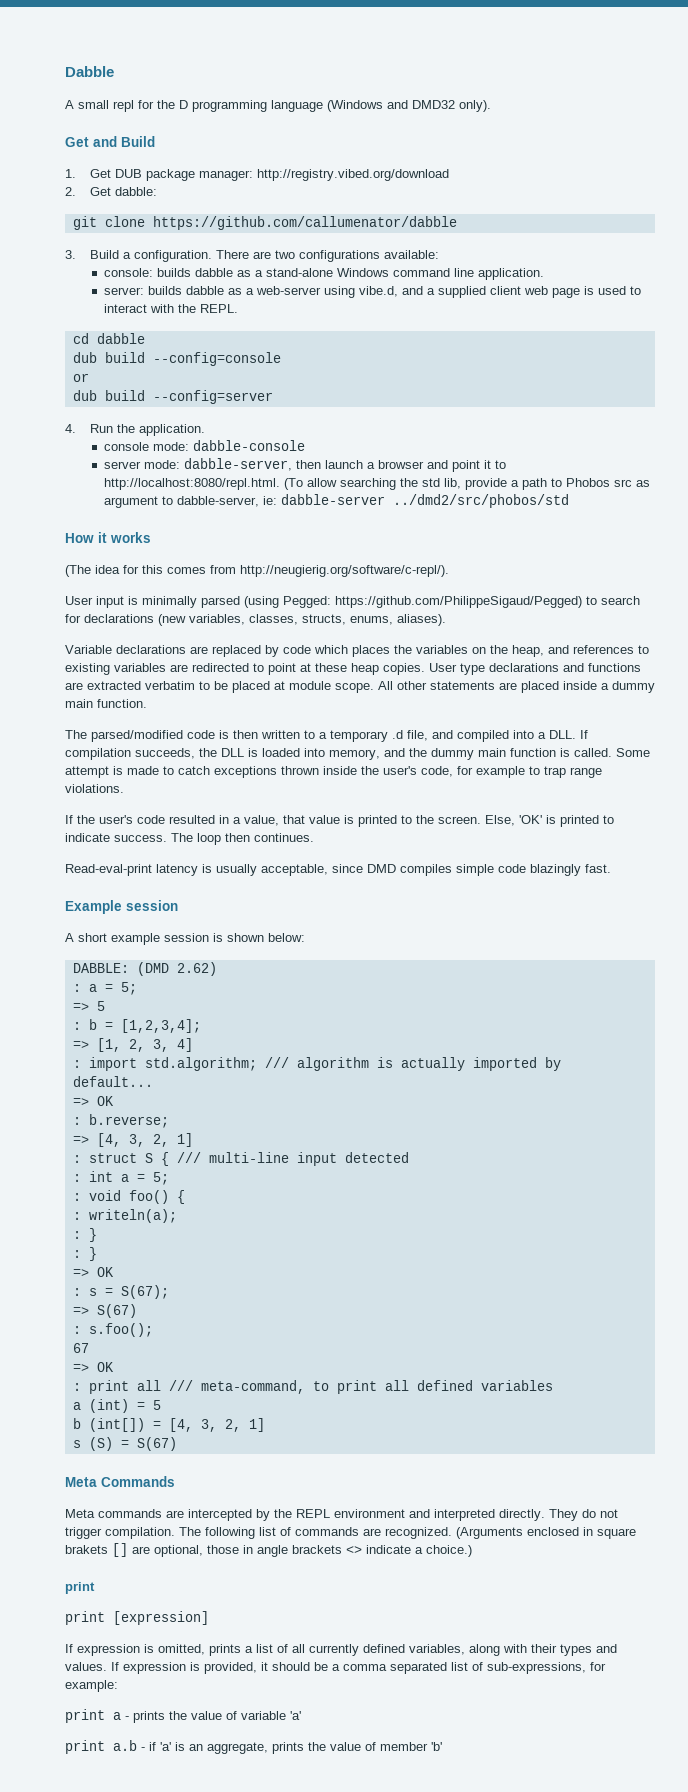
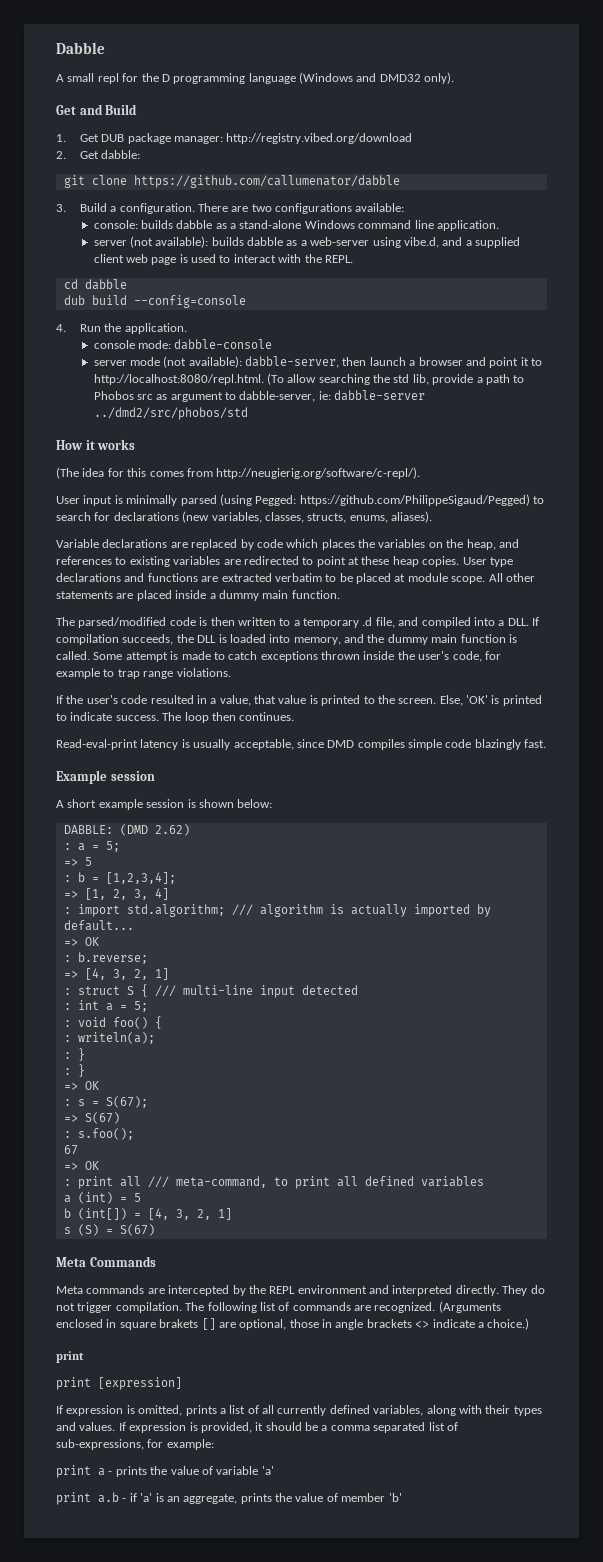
- server: builds dabble as a web-server using vibe.d, and a supplied client web page is used to interact with the REPL.
+ server (not available): builds dabble as a web-server using vibe.d, and a supplied client web page is used to interact with the REPL.
- or
- dub build --config=server
- server mode: dabble-server, then launch a browser and point it to http://localhost:8080/repl.html. (To allow searching the std lib, provide a path to Phobos src as argument to dabble-server, ie: dabble-server ../dmd2/src/phobos/std
+ server mode (not available): dabble-server, then launch a browser and point it to http://localhost:8080/repl.html. (To allow searching the std lib, provide a path to Phobos src as argument to dabble-server, ie: dabble-server ../dmd2/src/phobos/std

